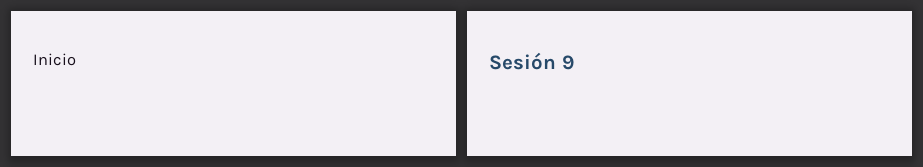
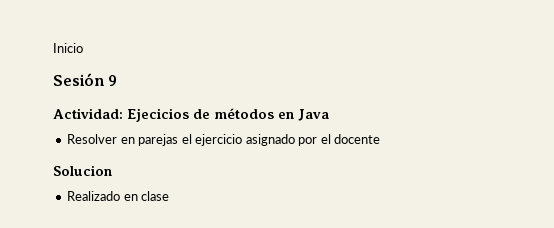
+ Actividad: Ejecicios de métodos en Java
+ Resolver en parejas el ejercicio asignado por el docente
+ Solucion
+ Realizado en clase

